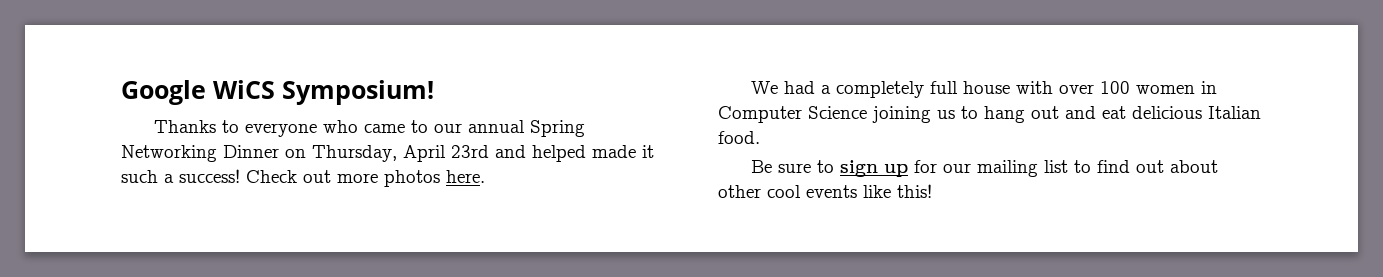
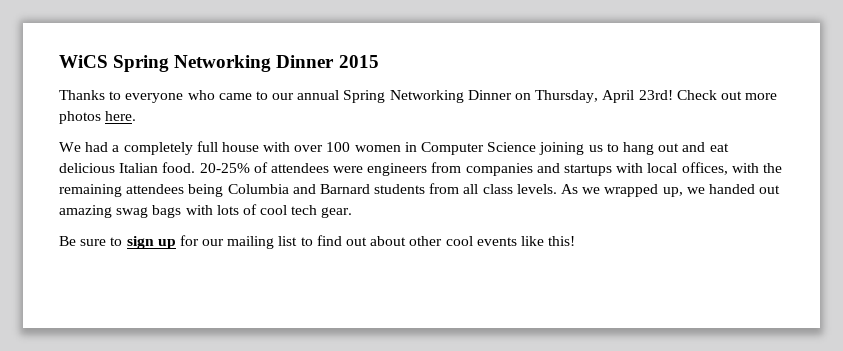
- Google WiCS Symposium!
+ WiCS Spring Networking Dinner 2015
- Thanks to everyone who came to our annual Spring Networking Dinner on Thursday, April 23rd and helped made it such a success!
+ Thanks to everyone who came to our annual Spring Networking Dinner on Thursday, April 23rd!
+ 20-25% of attendees were engineers from companies and startups with local offices, with the remaining attendees being Columbia and Barnard students from all class levels. As we wrapped up, we handed out amazing swag bags with lots of cool tech gear.

